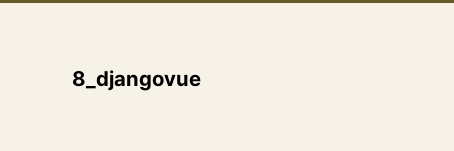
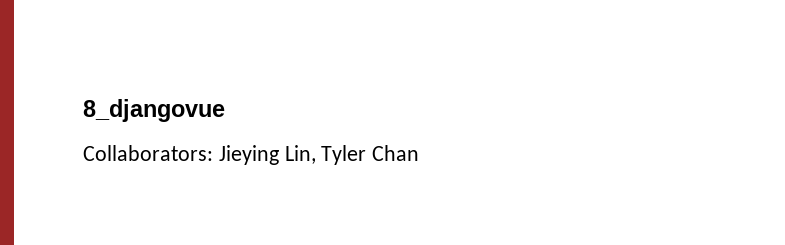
+ Collaborators: Jieying Lin, Tyler Chan

